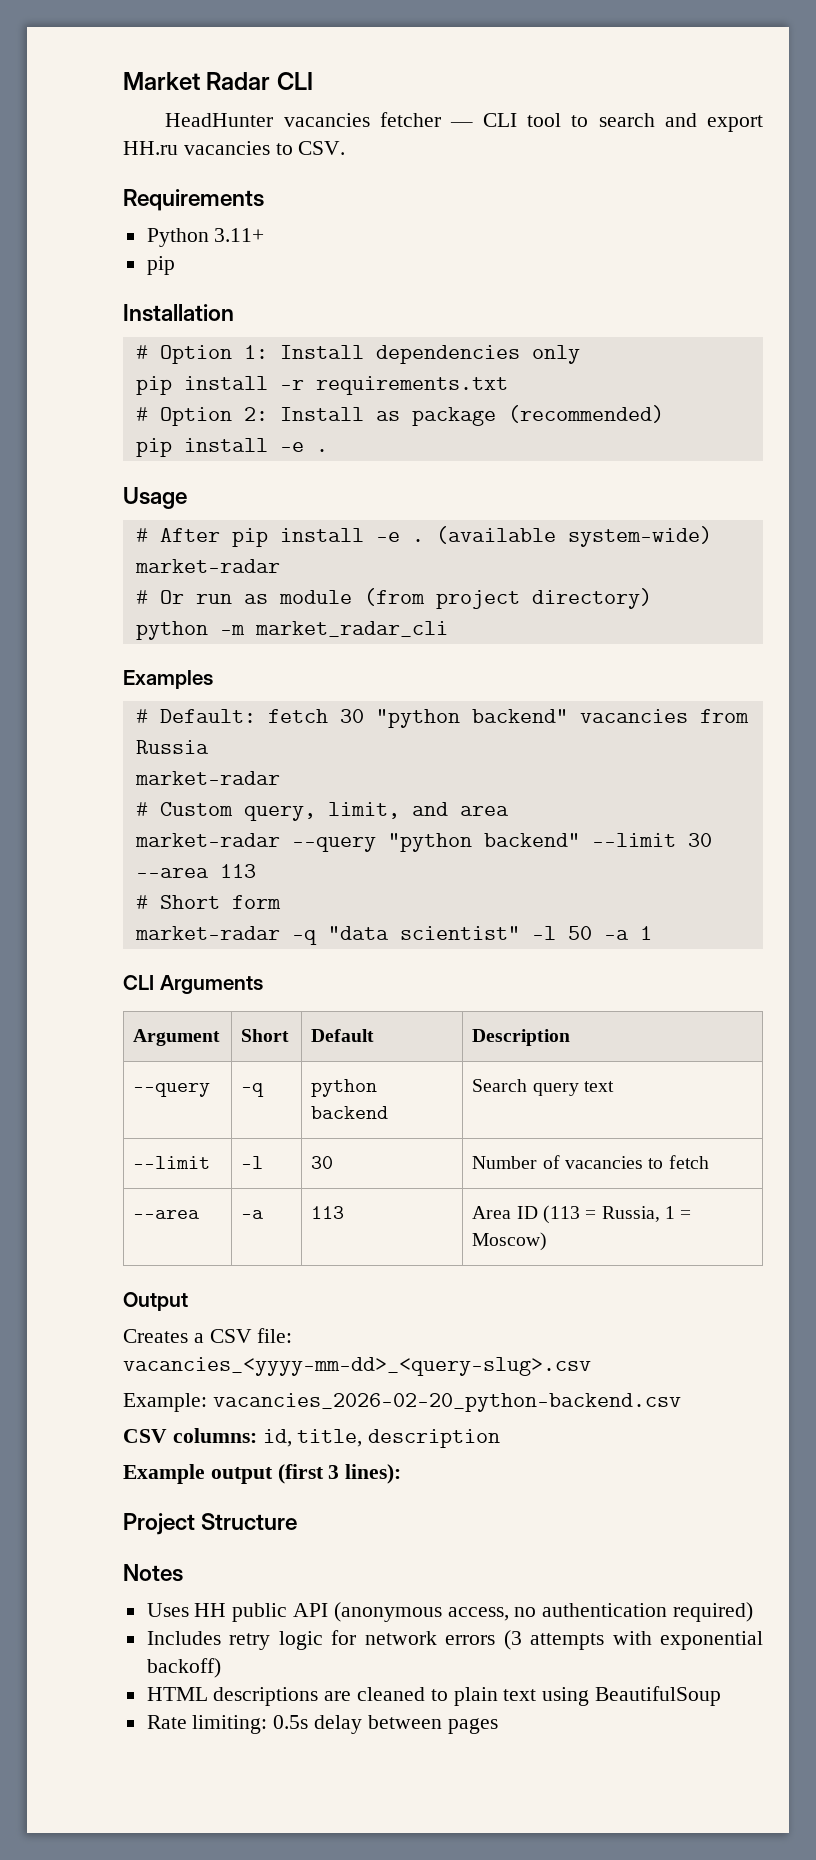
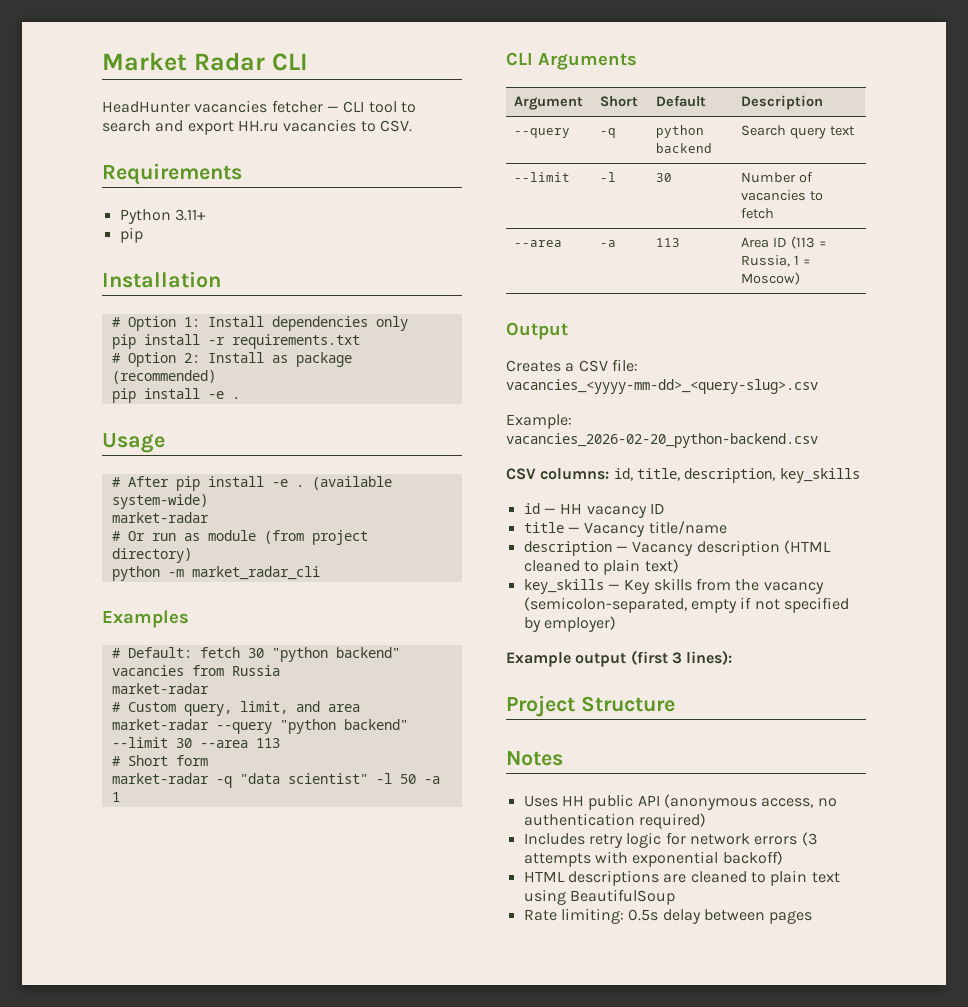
- CSV columns: id, title, description
+ CSV columns: id, title, description, key_skills
+ id — HH vacancy ID
+ title — Vacancy title/name
+ description — Vacancy description (HTML cleaned to plain text)
+ key_skills — Key skills from the vacancy (semicolon-separated, empty if not specified by employer)

